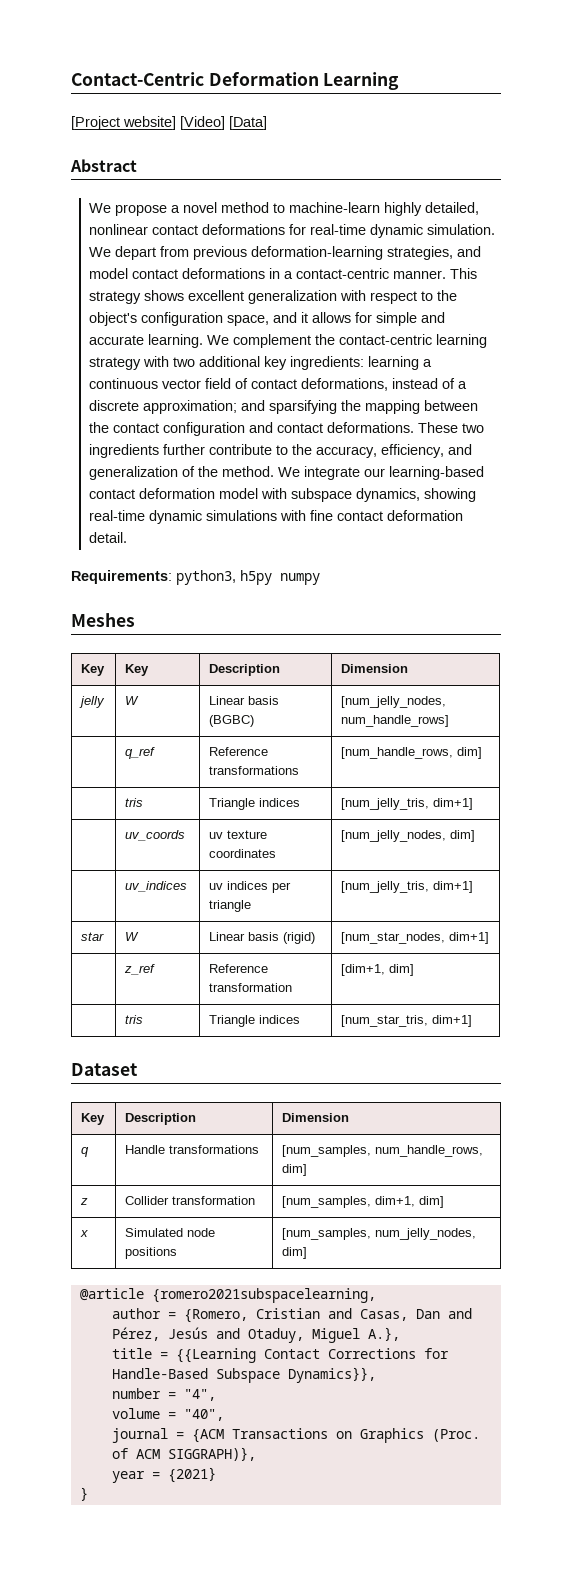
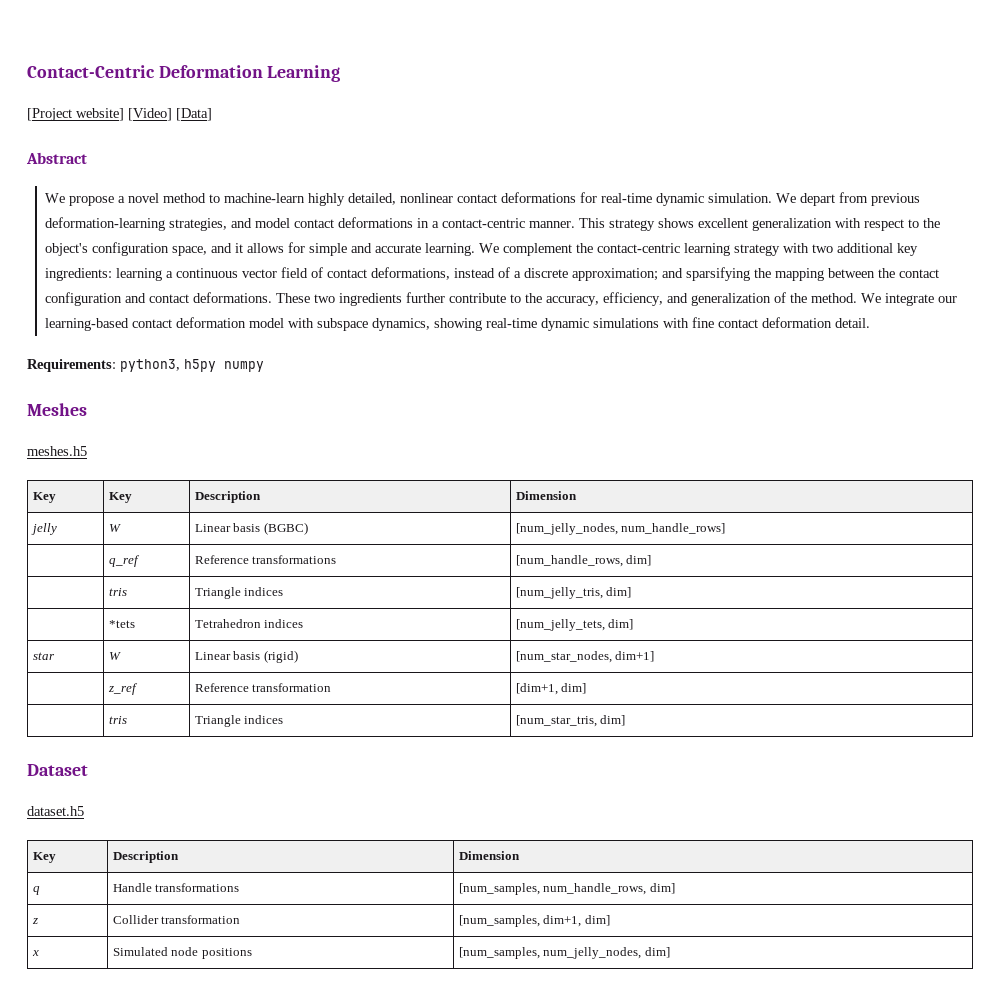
+ meshes.h5
- | tris | Triangle indices | [num_jelly_tris, dim+1]
- | uv_coords | uv texture coordinates | [num_jelly_nodes, dim]
- | uv_indices | uv indices per triangle | [num_jelly_tris, dim+1]
+ | tris | Triangle indices | [num_jelly_tris, dim]
+ | *tets | Tetrahedron indices | [num_jelly_tets, dim]
- | tris | Triangle indices | [num_star_tris, dim+1]
+ | tris | Triangle indices | [num_star_tris, dim]
+ dataset.h5
- @article {romero2021subspacelearning,
- author = {Romero, Cristian and Casas, Dan and Pérez, Jesús and Otaduy, Miguel A.},
- title = {{Learning Contact Corrections for Handle-Based Subspace Dynamics}},
- number = "4",
- volume = "40",
- journal = {ACM Transactions on Graphics (Proc. of ACM SIGGRAPH)},
- year = {2021}
- }

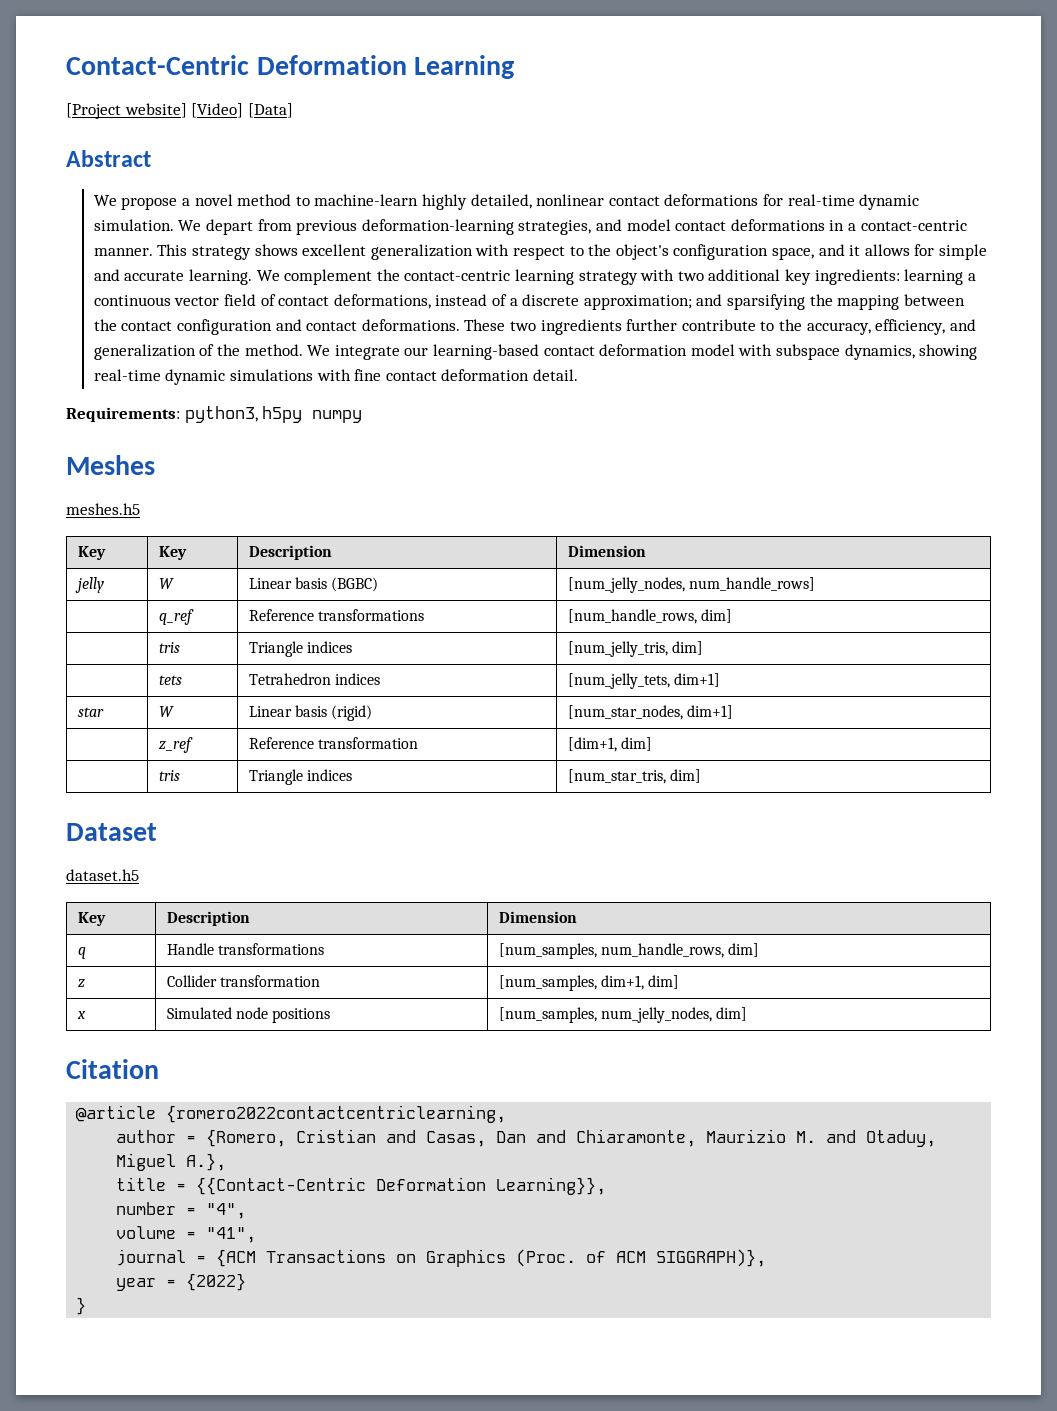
- | *tets | Tetrahedron indices | [num_jelly_tets, dim]
+ | tets | Tetrahedron indices | [num_jelly_tets, dim+1]
+ Citation
+ @article {romero2022contactcentriclearning,
+ author = {Romero, Cristian and Casas, Dan and Chiaramonte, Maurizio M. and Otaduy, Miguel A.},
+ title = {{Contact-Centric Deformation Learning}},
+ number = "4",
+ volume = "41",
+ journal = {ACM Transactions on Graphics (Proc. of ACM SIGGRAPH)},
+ year = {2022}
+ }

